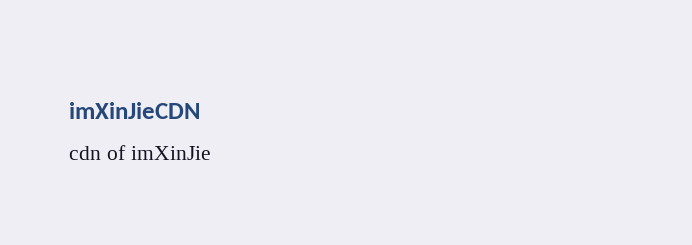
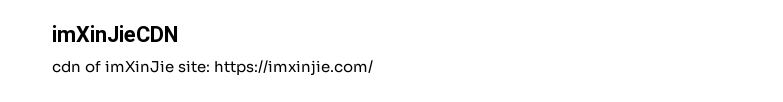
- cdn of imXinJie
+ cdn of imXinJie site: https://imxinjie.com/

